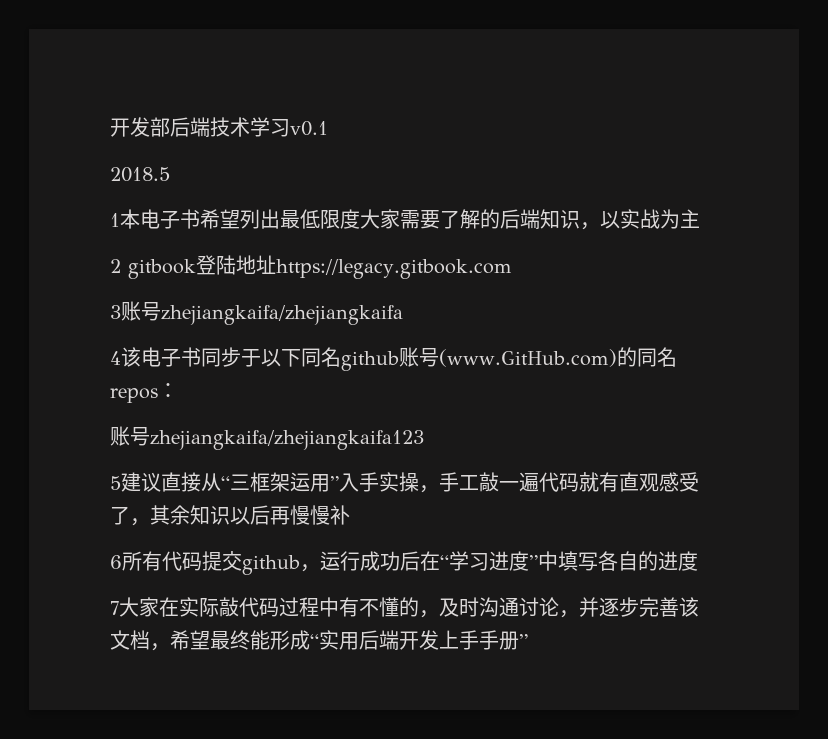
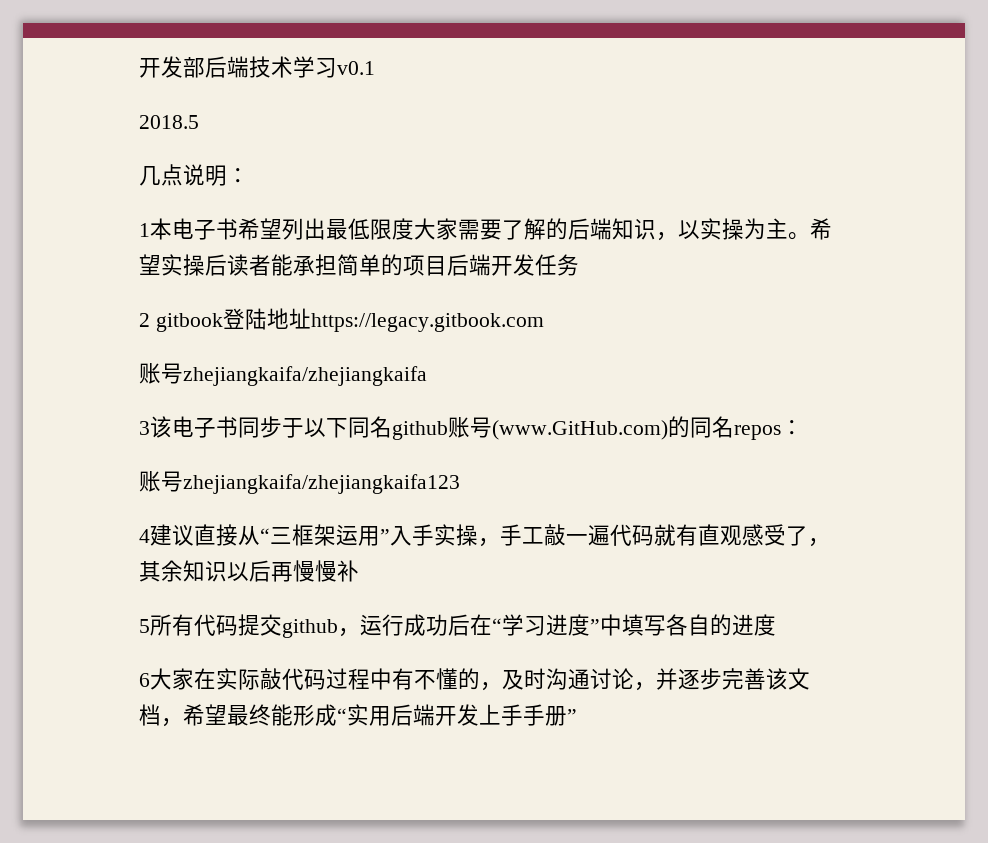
+ 几点说明：
- 1本电子书希望列出最低限度大家需要了解的后端知识，以实战为主
+ 1本电子书希望列出最低限度大家需要了解的后端知识，以实操为主。希望实操后读者能承担简单的项目后端开发任务
- 3账号zhejiangkaifa/zhejiangkaifa
+ 账号zhejiangkaifa/zhejiangkaifa
- 4该电子书同步于以下同名github账号(www.GitHub.com)的同名repos：
+ 3该电子书同步于以下同名github账号(www.GitHub.com)的同名repos：
- 5建议直接从“三框架运用”入手实操，手工敲一遍代码就有直观感受了，其余知识以后再慢慢补
+ 4建议直接从“三框架运用”入手实操，手工敲一遍代码就有直观感受了，其余知识以后再慢慢补
- 6所有代码提交github，运行成功后在“学习进度”中填写各自的进度
+ 5所有代码提交github，运行成功后在“学习进度”中填写各自的进度
- 7大家在实际敲代码过程中有不懂的，及时沟通讨论，并逐步完善该文档，希望最终能形成“实用后端开发上手手册”
+ 6大家在实际敲代码过程中有不懂的，及时沟通讨论，并逐步完善该文档，希望最终能形成“实用后端开发上手手册”

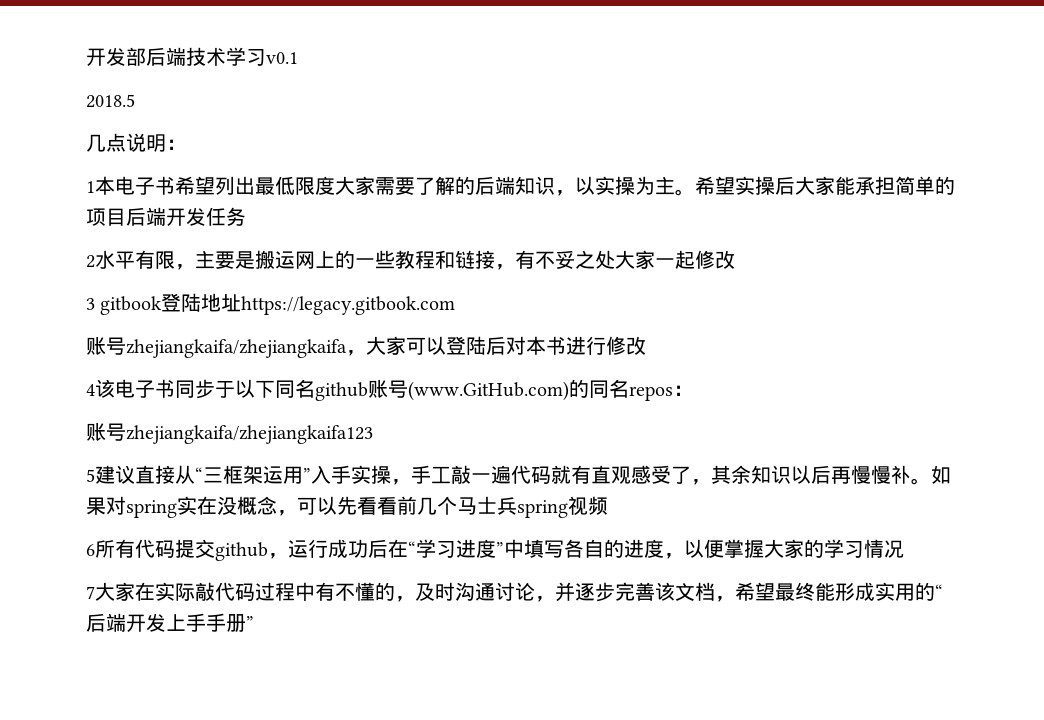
- 希望实操后读者能承担简单的项目后端开发任务
+ 希望实操后大家能承担简单的项目后端开发任务
- 2 gitbook登陆地址https://legacy.gitbook.com
+ 2水平有限，主要是搬运网上的一些教程和链接，有不妥之处大家一起修改
+ 3 gitbook登陆地址https://legacy.gitbook.com
- 账号zhejiangkaifa/zhejiangkaifa
- 3该电子书同步于以下同名github账号(www.GitHub.com)的同名repos：
+ 账号zhejiangkaifa/zhejiangkaifa，大家可以登陆后对本书进行修改
+ 4该电子书同步于以下同名github账号(www.GitHub.com)的同名repos：
- 4建议直接从“三框架运用”入手实操，手工敲一遍代码就有直观感受了，其余知识以后再慢慢补
- 5所有代码提交github，运行成功后在“学习进度”中填写各自的进度
- 6大家在实际敲代码过程中有不懂的，及时沟通讨论，并逐步完善该文档，希望最终能形成“实用后端开发上手手册”
+ 5建议直接从“三框架运用”入手实操，手工敲一遍代码就有直观感受了，其余知识以后再慢慢补。如果对spring实在没概念，可以先看看前几个马士兵spring视频
+ 6所有代码提交github，运行成功后在“学习进度”中填写各自的进度，以便掌握大家的学习情况
+ 7大家在实际敲代码过程中有不懂的，及时沟通讨论，并逐步完善该文档，希望最终能形成实用的“后端开发上手手册”

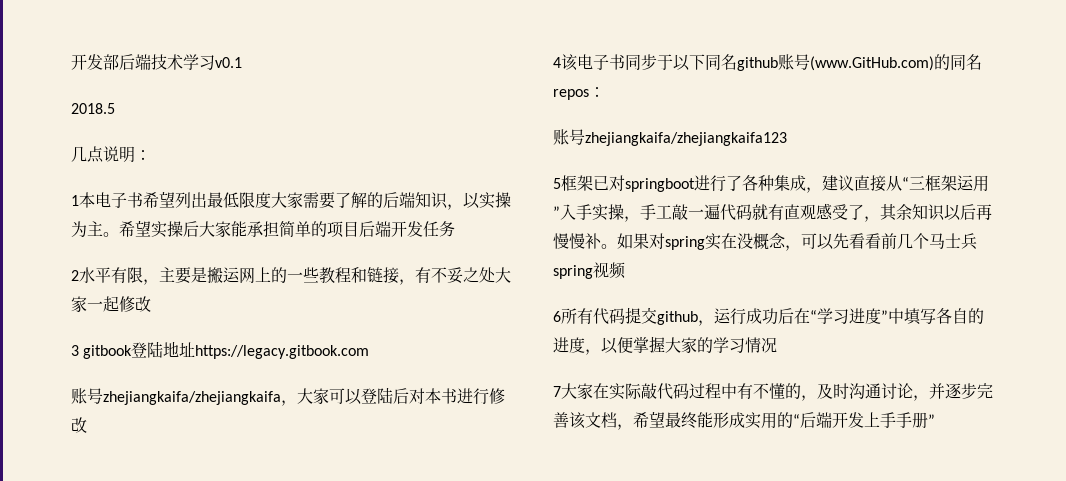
- 5建议直接从“三框架运用”入手实操，手工敲一遍代码就有直观感受了，其余知识以后再慢慢补。
+ 5框架已对springboot进行了各种集成，建议直接从“三框架运用”入手实操，手工敲一遍代码就有直观感受了，其余知识以后再慢慢补。

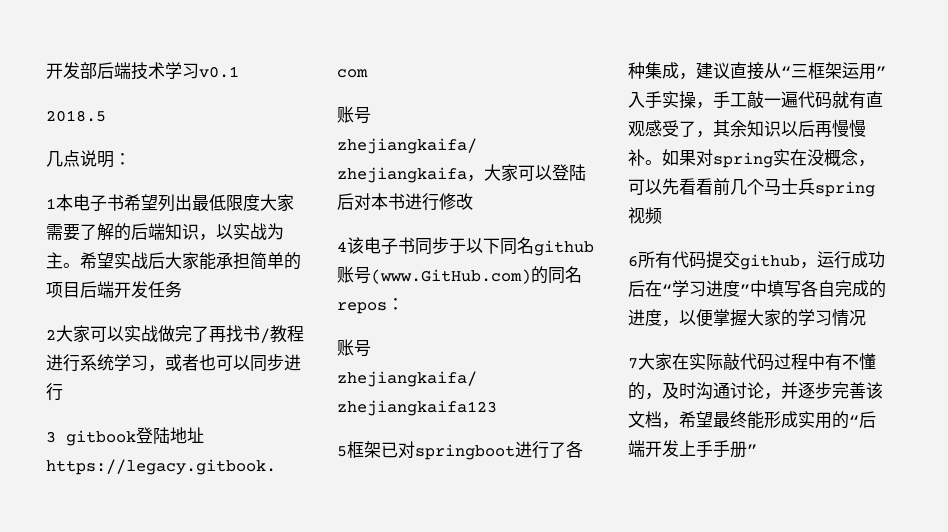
- 1本电子书希望列出最低限度大家需要了解的后端知识，以实操为主。
+ 1本电子书希望列出最低限度大家需要了解的后端知识，以实战为主。
- 希望实操后大家能承担简单的项目后端开发任务
+ 希望实战后大家能承担简单的项目后端开发任务
- 2水平有限，主要是搬运网上的一些教程和链接，有不妥之处大家一起修改
+ 2大家可以实战做完了再找书/教程进行系统学习，或者也可以同步进行
- 6所有代码提交github，运行成功后在“学习进度”中填写各自的进度，以便掌握大家的学习情况
+ 6所有代码提交github，运行成功后在“学习进度”中填写各自完成的进度，以便掌握大家的学习情况

